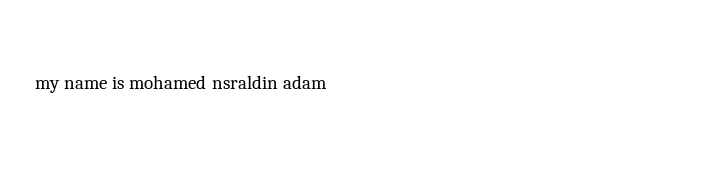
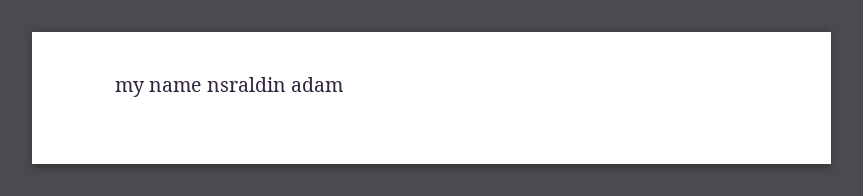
- my name is mohamed nsraldin adam
+ my name nsraldin adam

